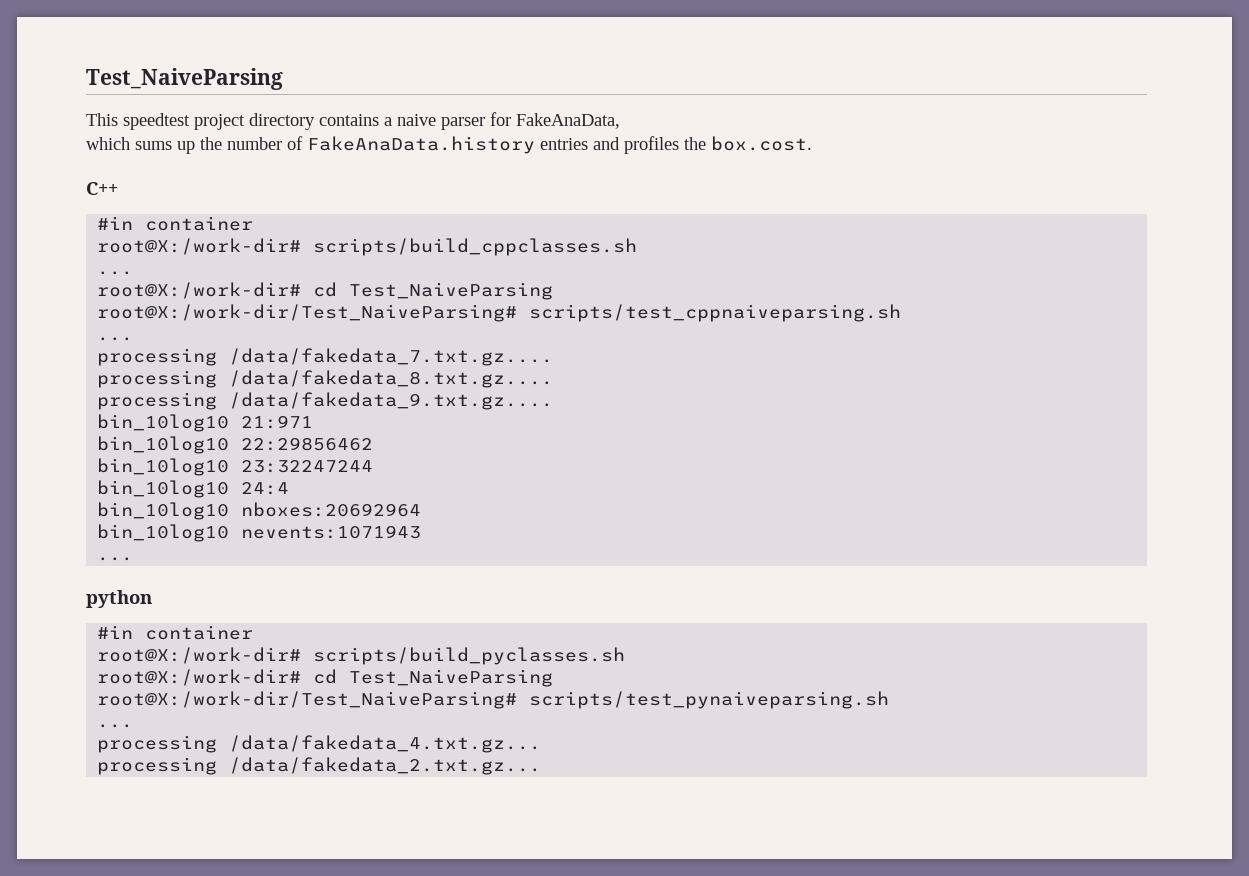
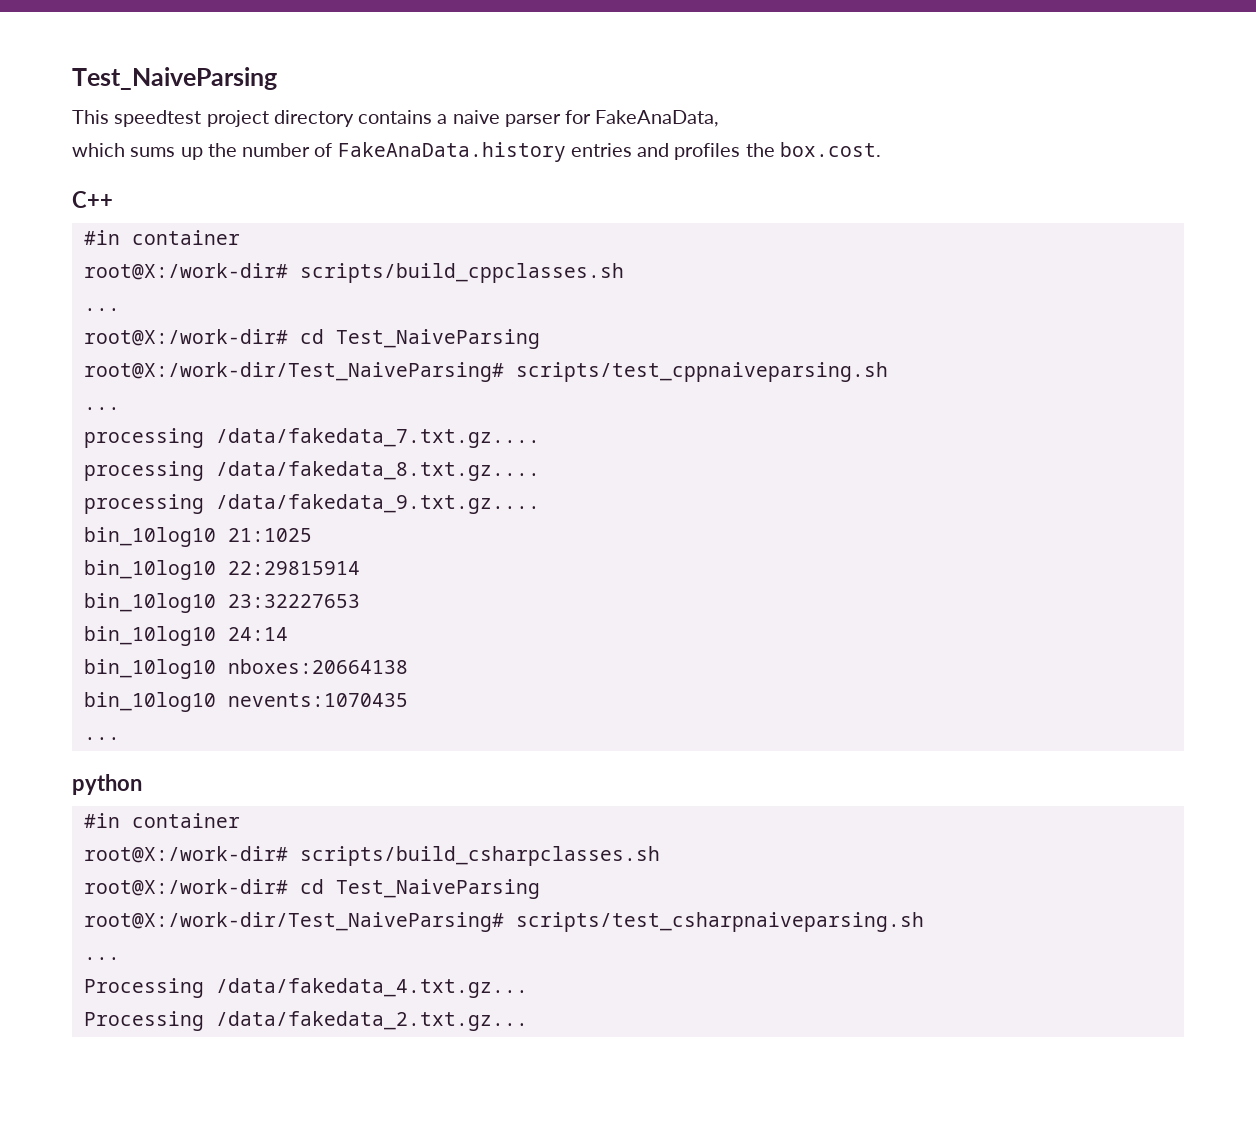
- bin_10log10 21:971
- bin_10log10 22:29856462
- bin_10log10 23:32247244
- bin_10log10 24:4
- bin_10log10 nboxes:20692964
- bin_10log10 nevents:1071943
+ bin_10log10 21:1025
+ bin_10log10 22:29815914
+ bin_10log10 23:32227653
+ bin_10log10 24:14
+ bin_10log10 nboxes:20664138
+ bin_10log10 nevents:1070435
- root@X:/work-dir# scripts/build_pyclasses.sh
+ root@X:/work-dir# scripts/build_csharpclasses.sh
  root@X:/work-dir# cd Test_NaiveParsing
- root@X:/work-dir/Test_NaiveParsing# scripts/test_pynaiveparsing.sh
+ root@X:/work-dir/Test_NaiveParsing# scripts/test_csharpnaiveparsing.sh
  ...
- processing /data/fakedata_4.txt.gz...
+ Processing /data/fakedata_4.txt.gz...
- processing /data/fakedata_2.txt.gz...
+ Processing /data/fakedata_2.txt.gz...

